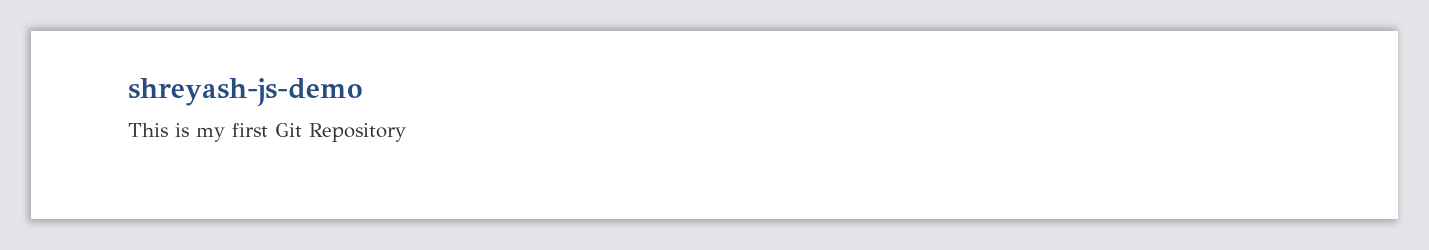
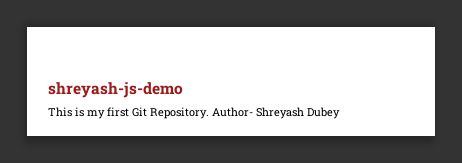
- This is my first Git Repository
+ This is my first Git Repository. Author- Shreyash Dubey

